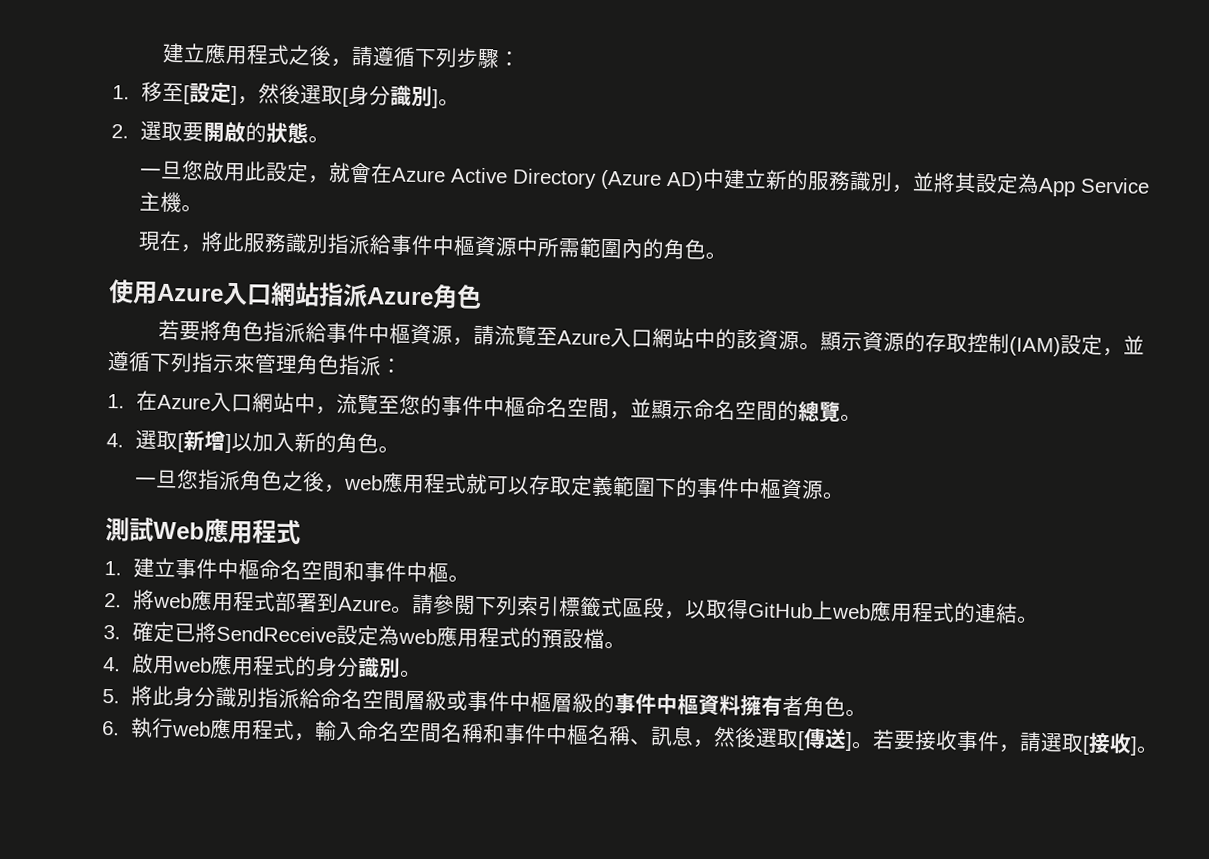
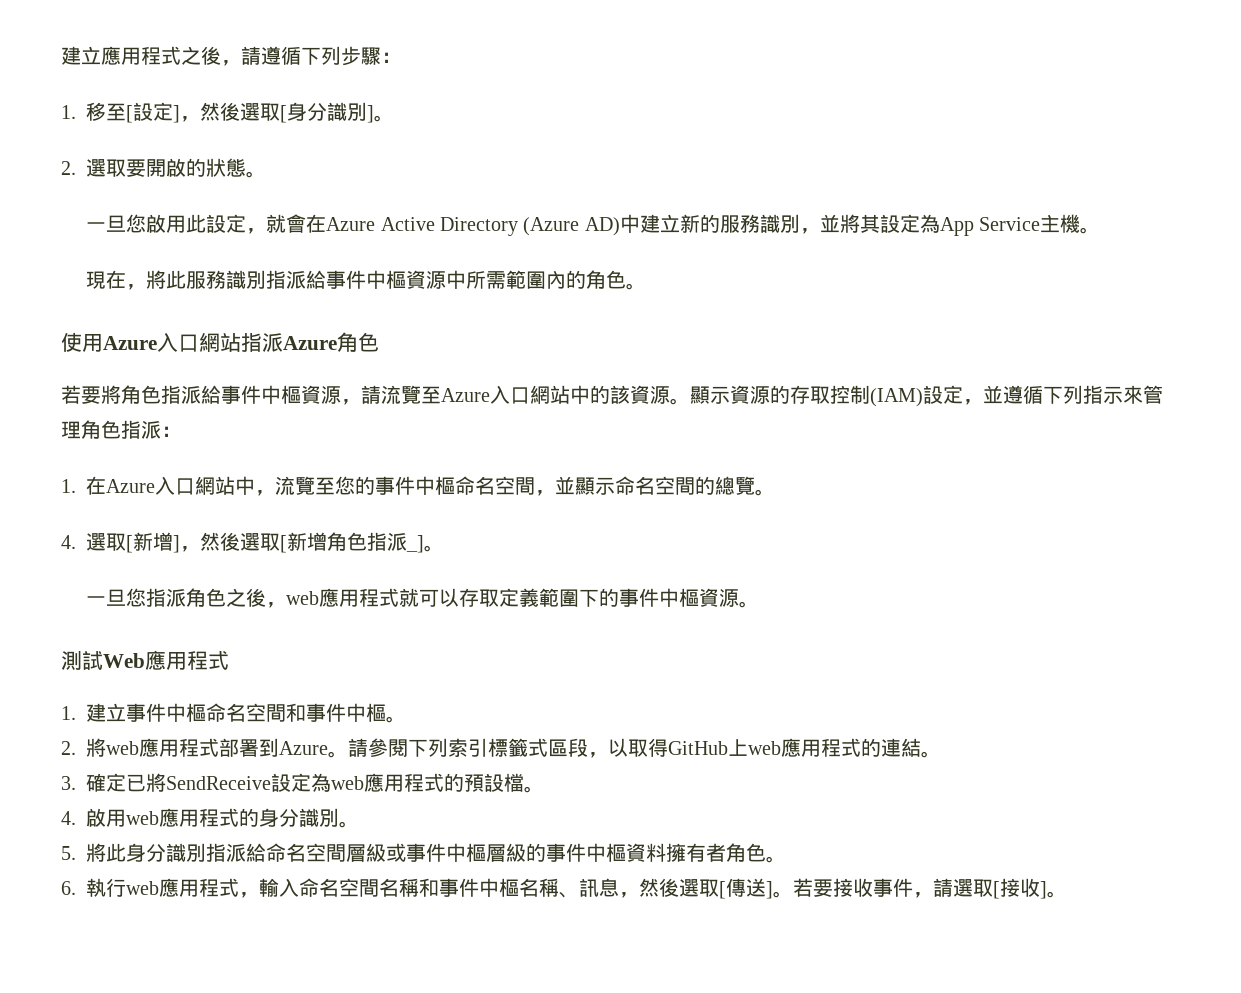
- 4.選取[新增]以加入新的角色。
+ 4.選取[新增]，然後選取[新增角色指派_]。

